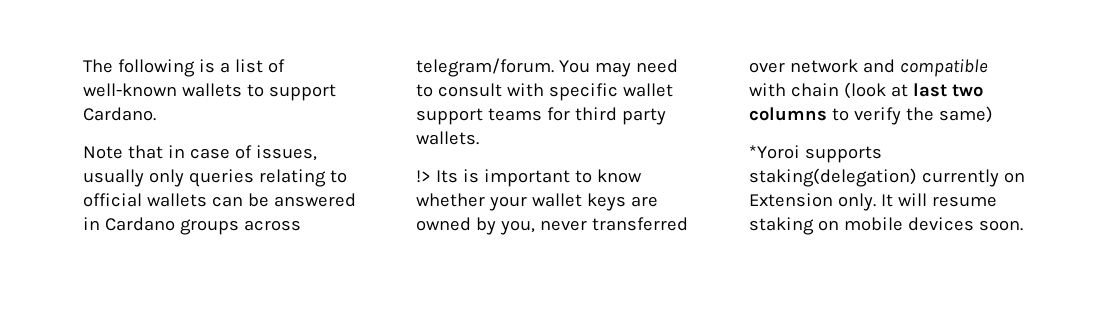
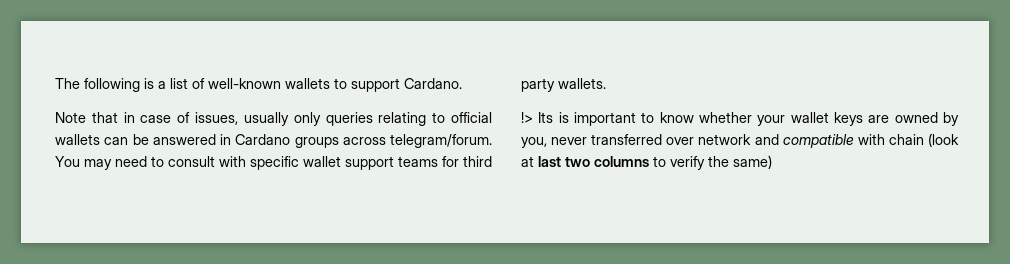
- *Yoroi supports staking(delegation) currently on Extension only. It will resume staking on mobile devices soon.

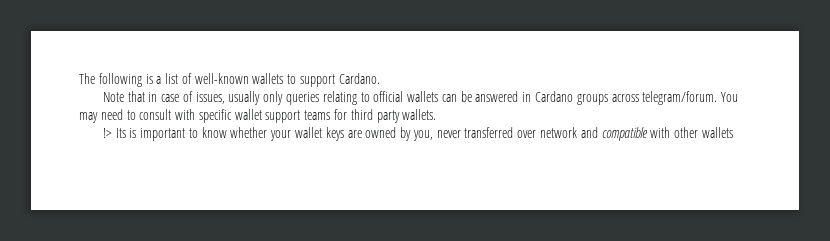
- !> Its is important to know whether your wallet keys are owned by you, never transferred over network and compatible with chain (look at last two columns to verify the same)
+ !> Its is important to know whether your wallet keys are owned by you, never transferred over network and compatible with other wallets

